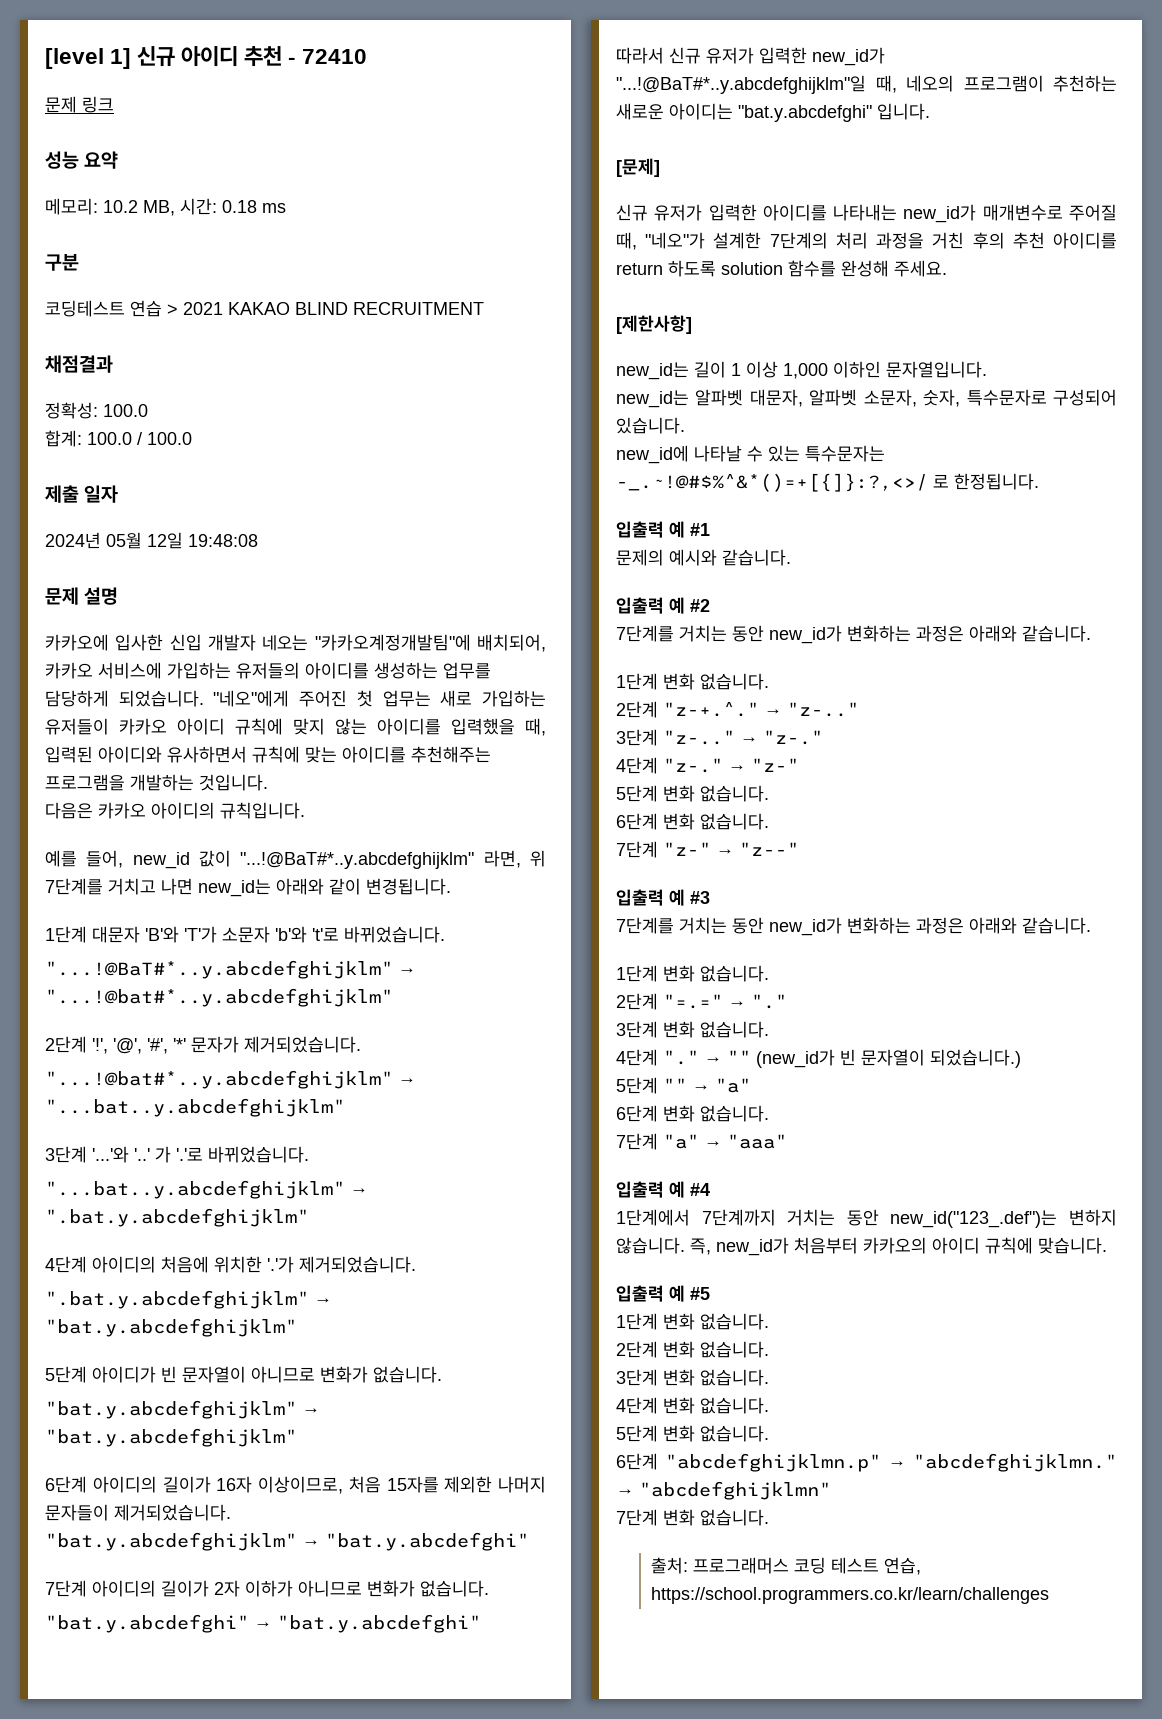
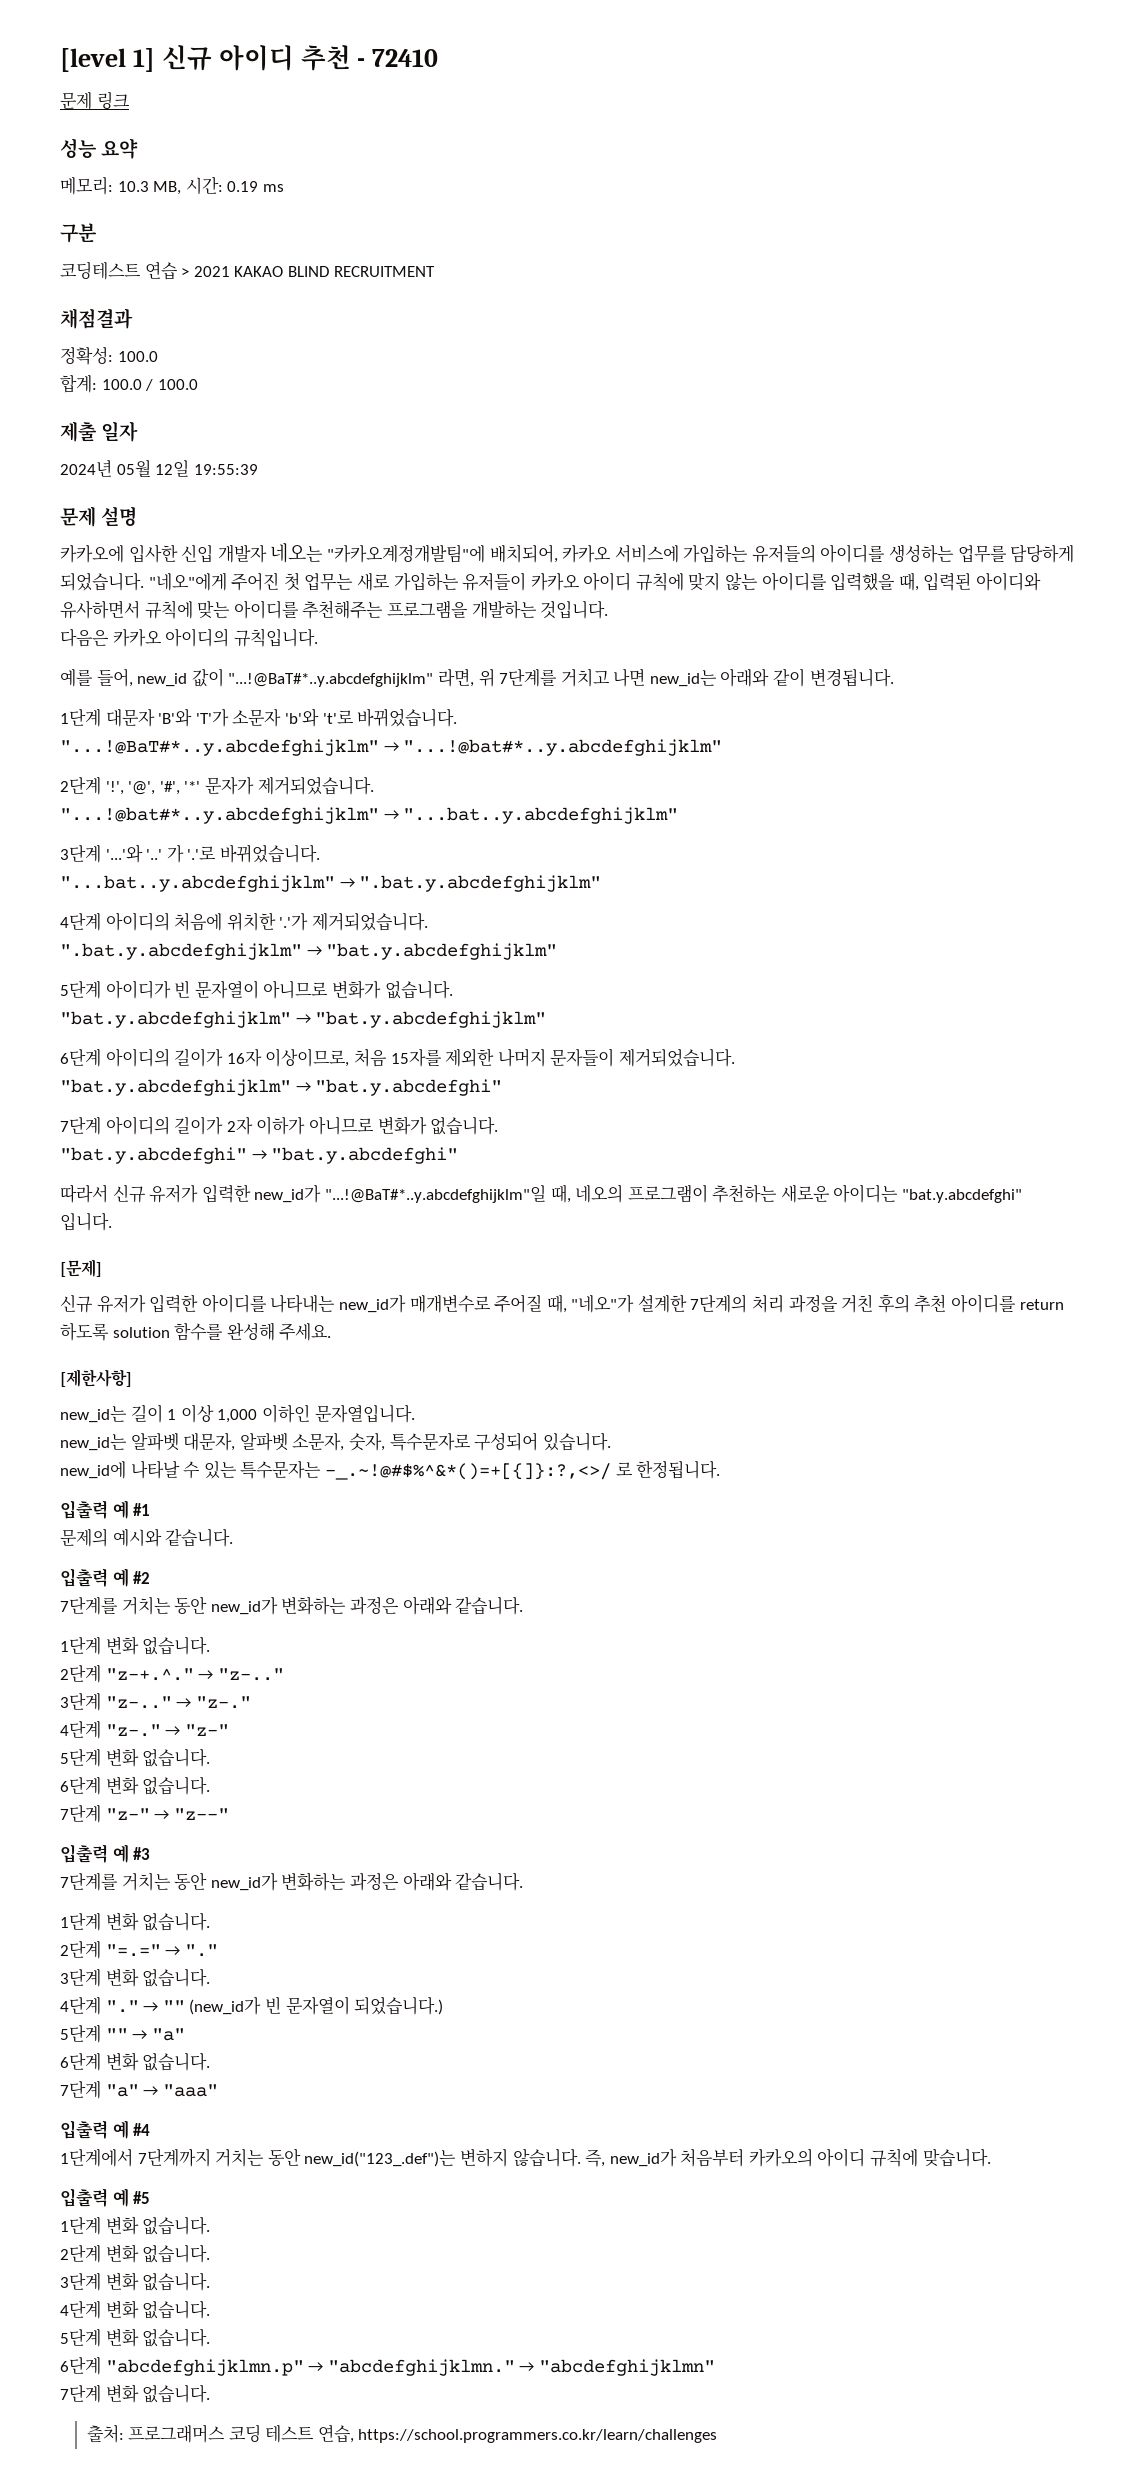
- 메모리: 10.2 MB, 시간: 0.18 ms
+ 메모리: 10.3 MB, 시간: 0.19 ms
- 2024년 05월 12일 19:48:08
+ 2024년 05월 12일 19:55:39

